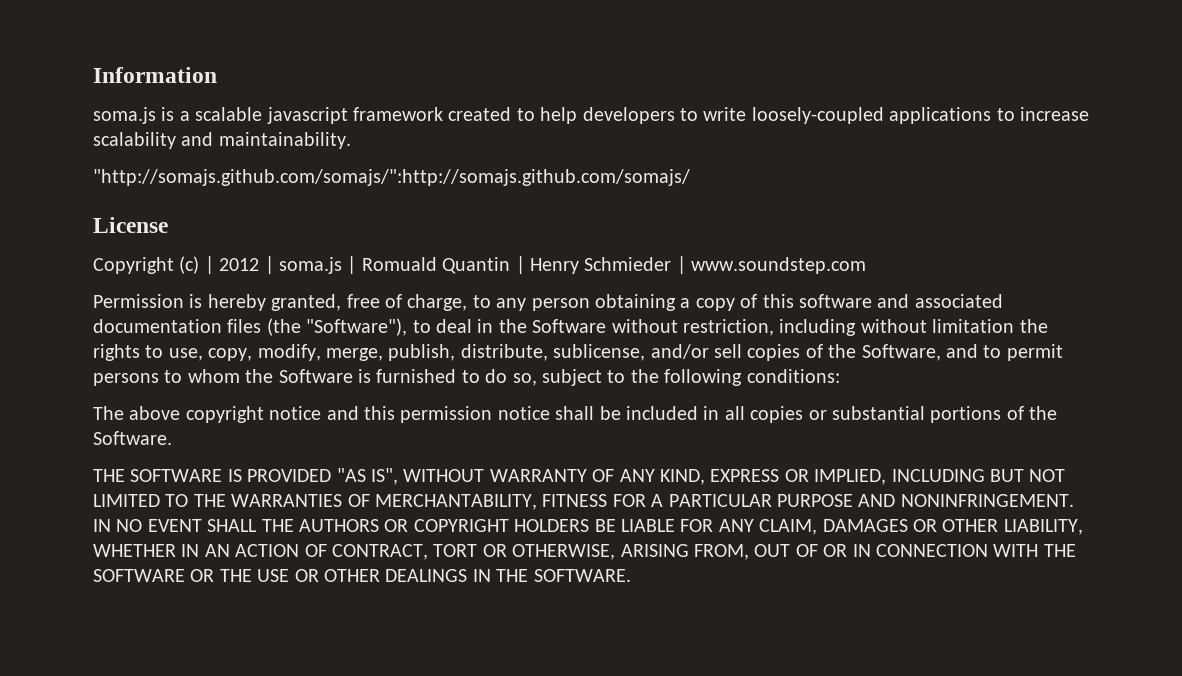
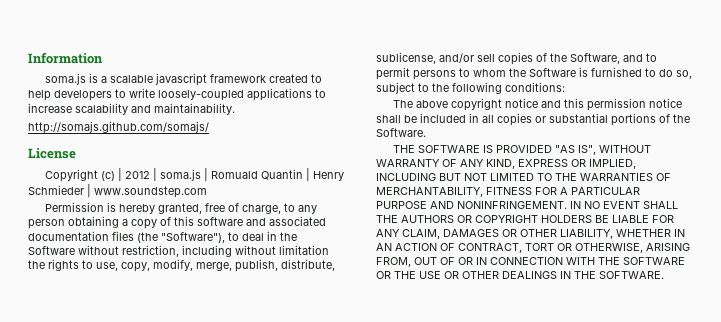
- "http://somajs.github.com/somajs/":http://somajs.github.com/somajs/
+ http://somajs.github.com/somajs/

